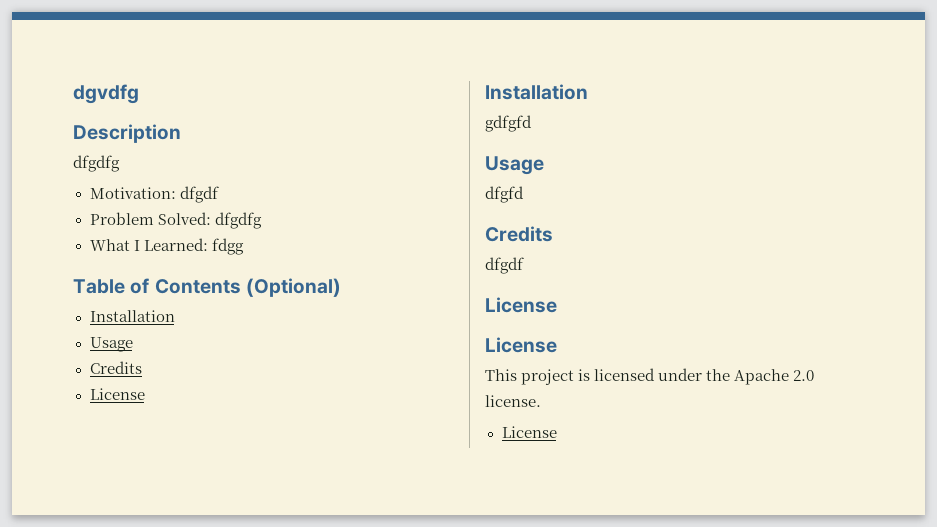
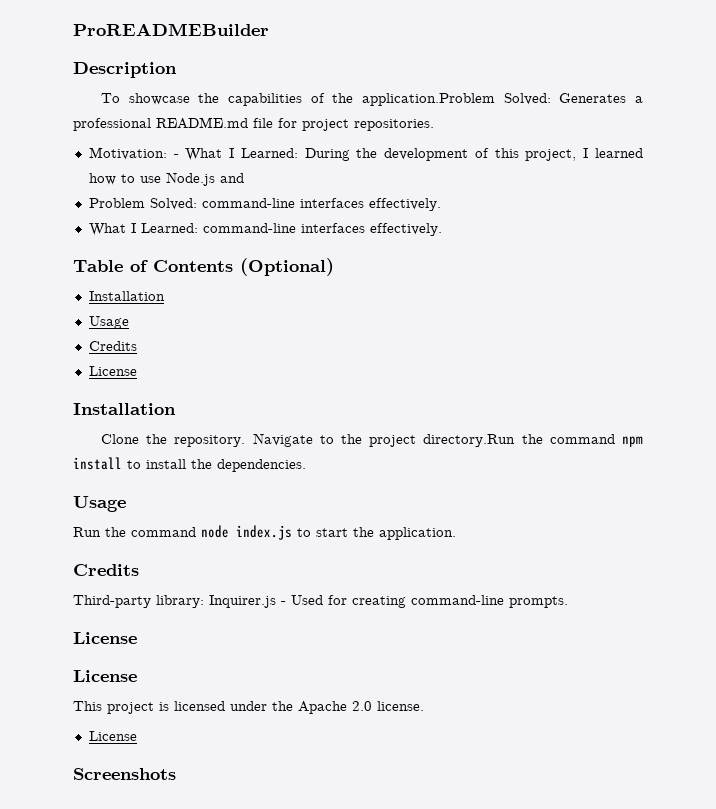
- dgvdfg
+ ProREADMEBuilder
  Description
- dfgdfg
- Motivation: dfgdf
+ To showcase the capabilities of the application.Problem Solved: Generates a professional README.md file for project repositories.
+ Motivation: - What I Learned: During the development of this project, I learned how to use Node.js and
- Problem Solved: dfgdfg
- What I Learned: fdgg
+ Problem Solved: command-line interfaces effectively.
+ What I Learned: command-line interfaces effectively.
- gdfgfd
+ Clone the repository. Navigate to the project directory.Run the command npm install to install the dependencies.
  Usage
- dfgfd
+ Run the command node index.js to start the application.
  Credits
- dfgdf
+ Third-party library: Inquirer.js - Used for creating command-line prompts.
+ Screenshots

